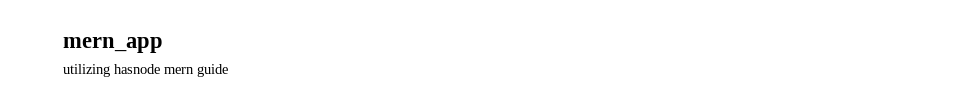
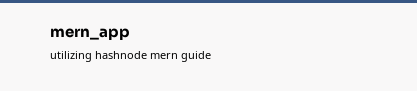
- utilizing hasnode mern guide
+ utilizing hashnode mern guide

